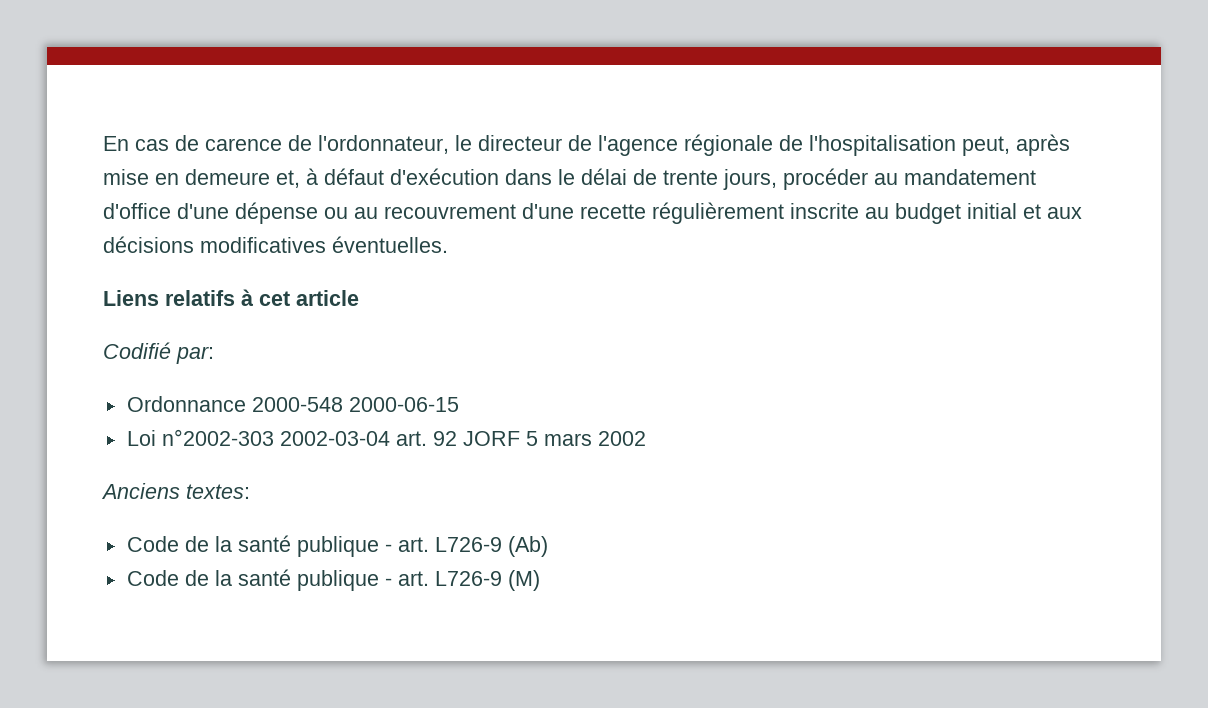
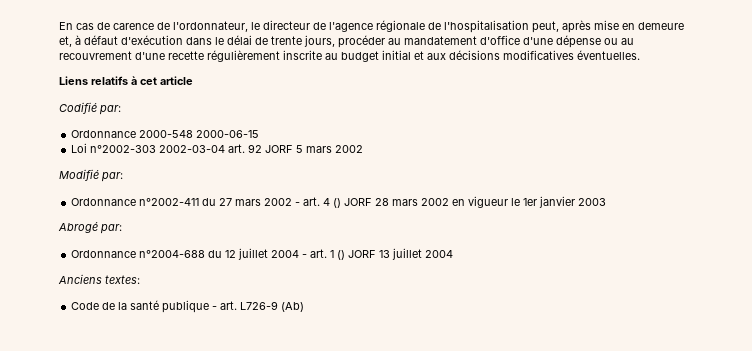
+ Modifié par:
+ Ordonnance n°2002-411 du 27 mars 2002 - art. 4 () JORF 28 mars 2002 en vigueur le 1er janvier 2003
+ Abrogé par:
+ Ordonnance n°2004-688 du 12 juillet 2004 - art. 1 () JORF 13 juillet 2004
- Code de la santé publique - art. L726-9 (M)

